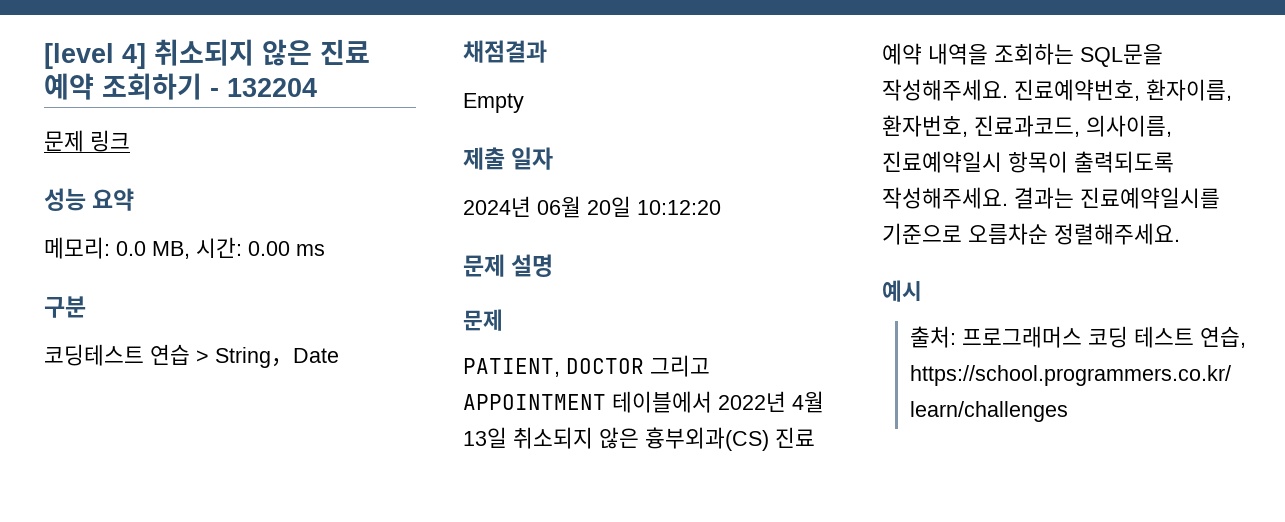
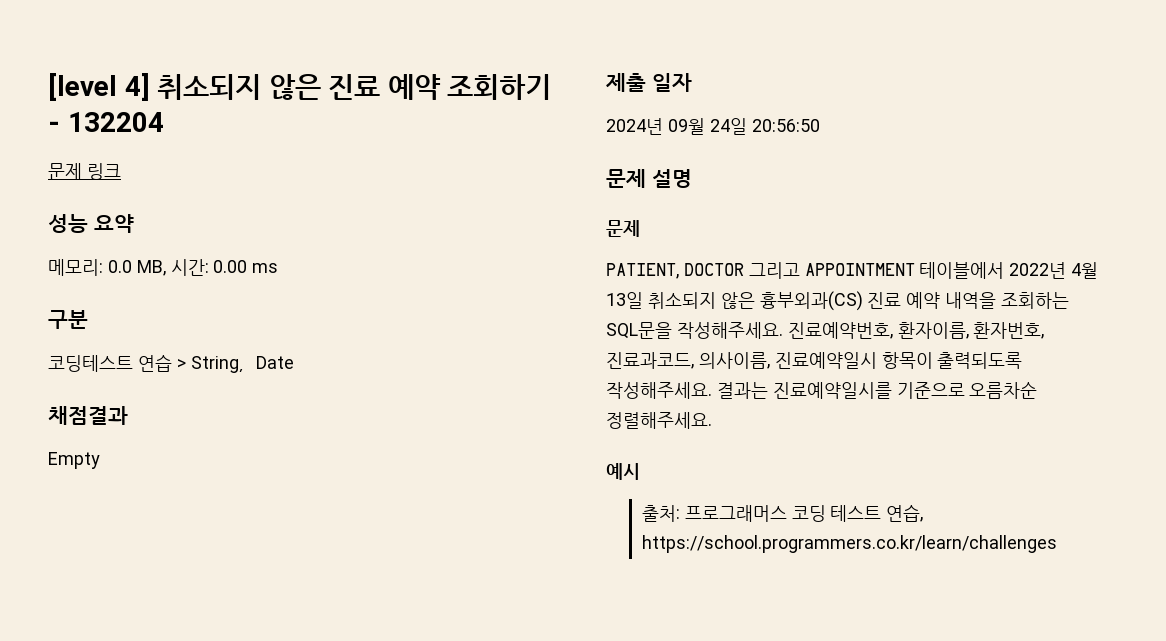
- 2024년 06월 20일 10:12:20
+ 2024년 09월 24일 20:56:50

